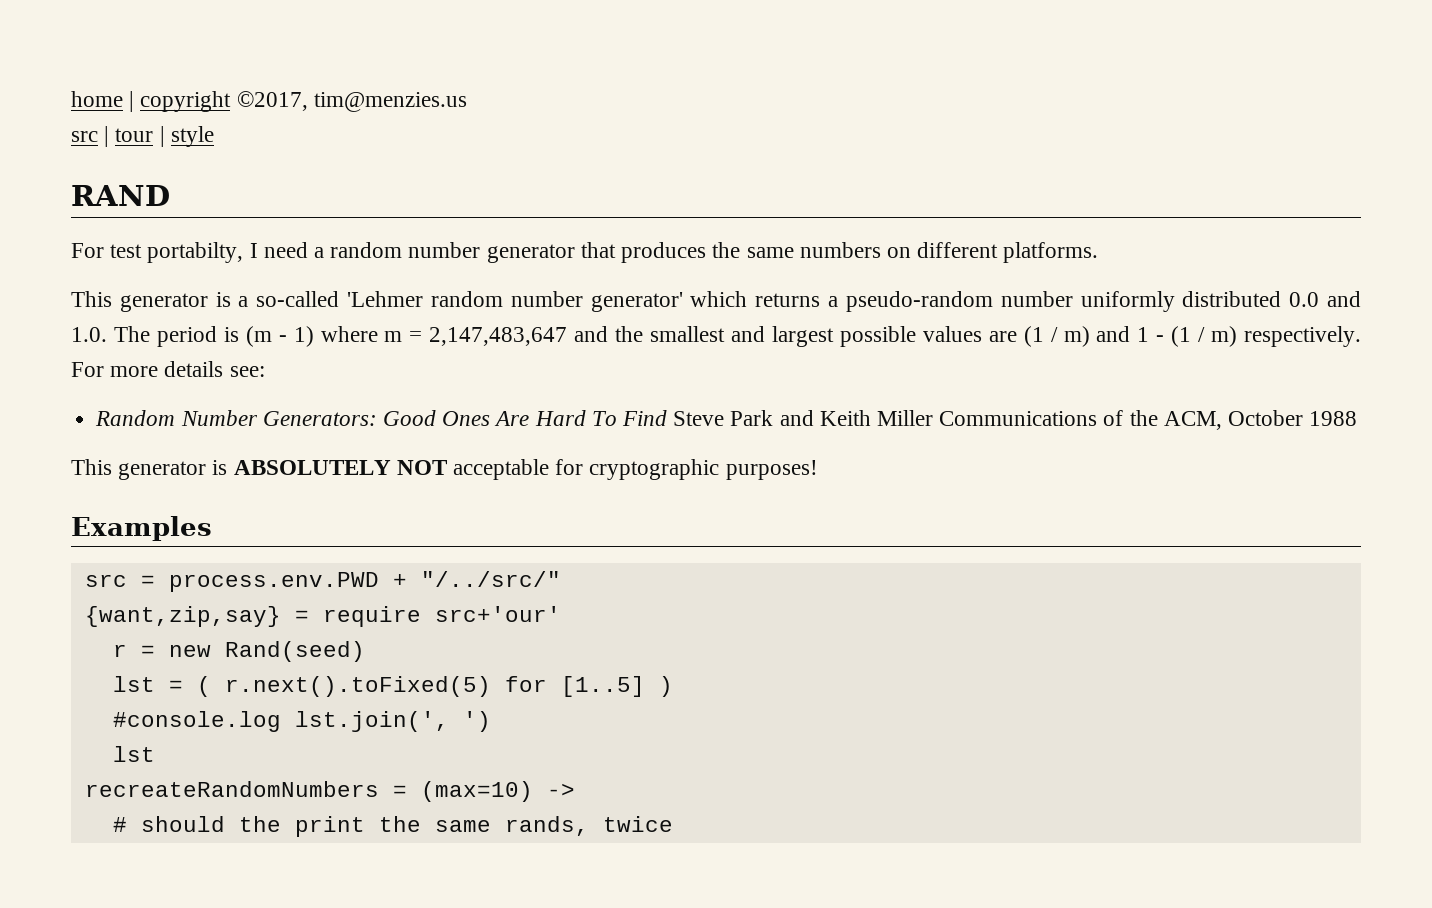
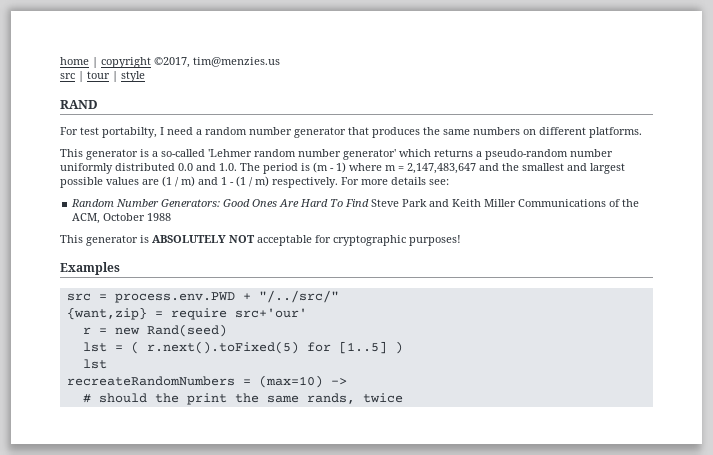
- {want,zip,say} = require src+'our'
+ {want,zip} = require src+'our'
- #console.log lst.join(', ')

